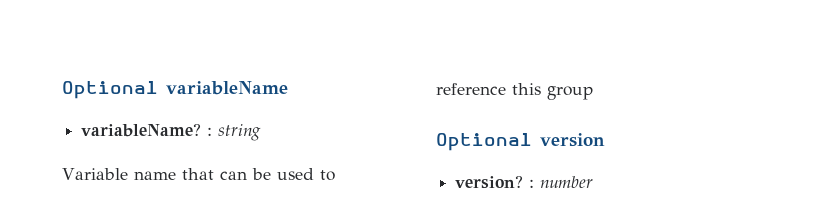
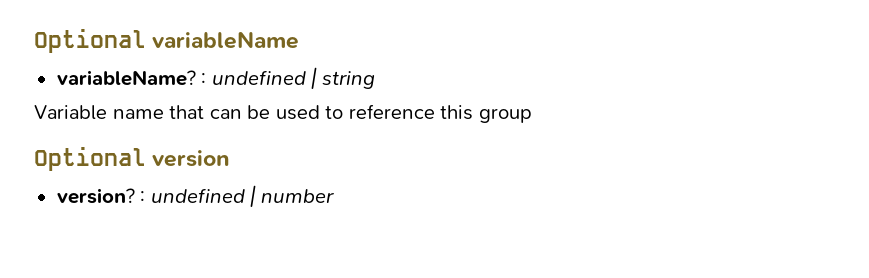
- variableName? : string
+ variableName? : undefined | string
- version? : number
+ version? : undefined | number

